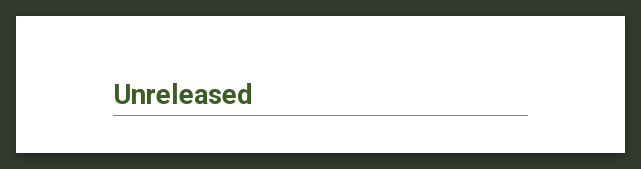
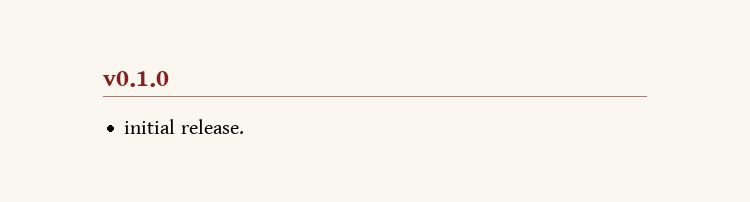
- Unreleased
+ v0.1.0
+ initial release.

